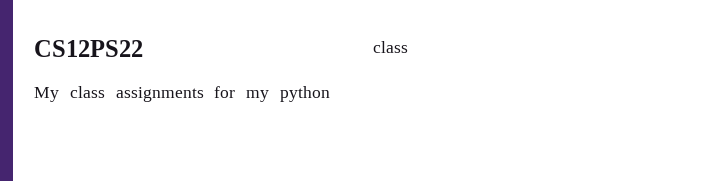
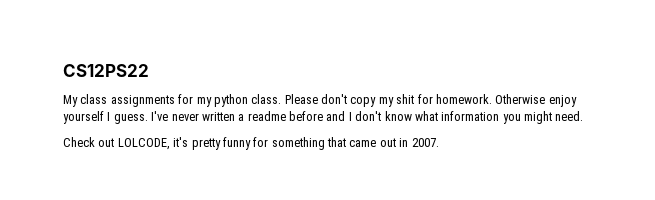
- My class assignments for my python class
+ My class assignments for my python class. Please don't copy my shit for homework. Otherwise enjoy yourself I guess. I've never written a readme before and I don't know what information you might need.
+ Check out LOLCODE, it's pretty funny for something that came out in 2007.

